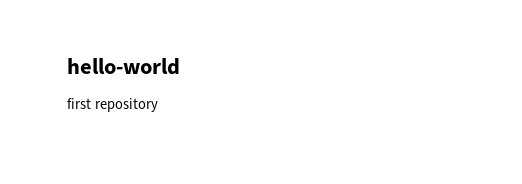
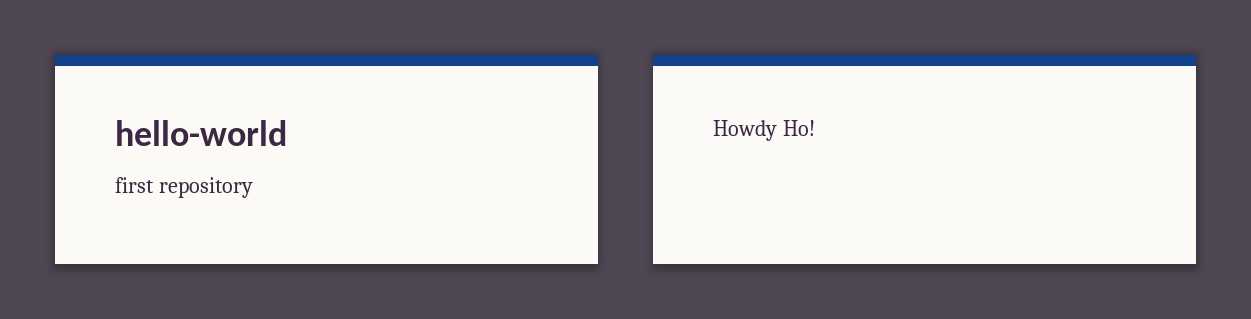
+ Howdy Ho!

